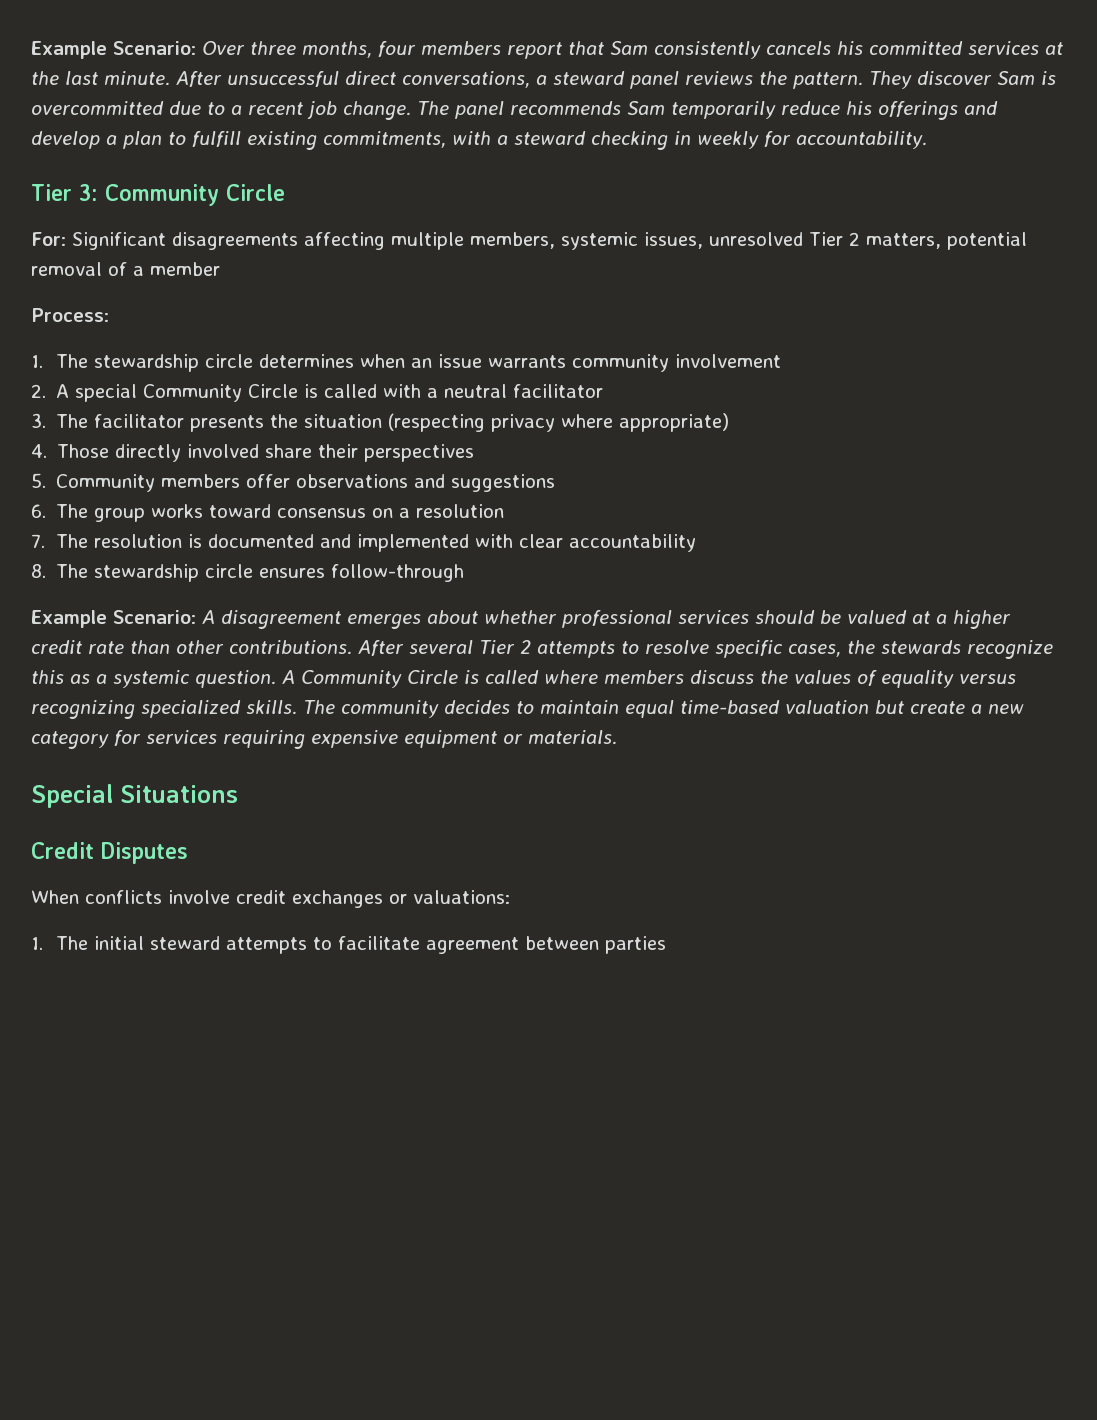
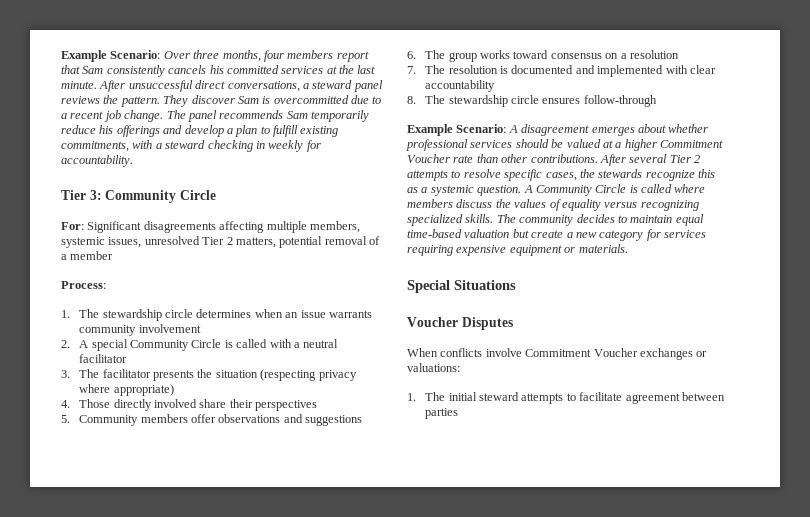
- Example Scenario: A disagreement emerges about whether professional services should be valued at a higher credit rate than other contributions.
+ Example Scenario: A disagreement emerges about whether professional services should be valued at a higher Commitment Voucher rate than other contributions.
- Credit Disputes
+ Voucher Disputes
- When conflicts involve credit exchanges or valuations:
+ When conflicts involve Commitment Voucher exchanges or valuations:

